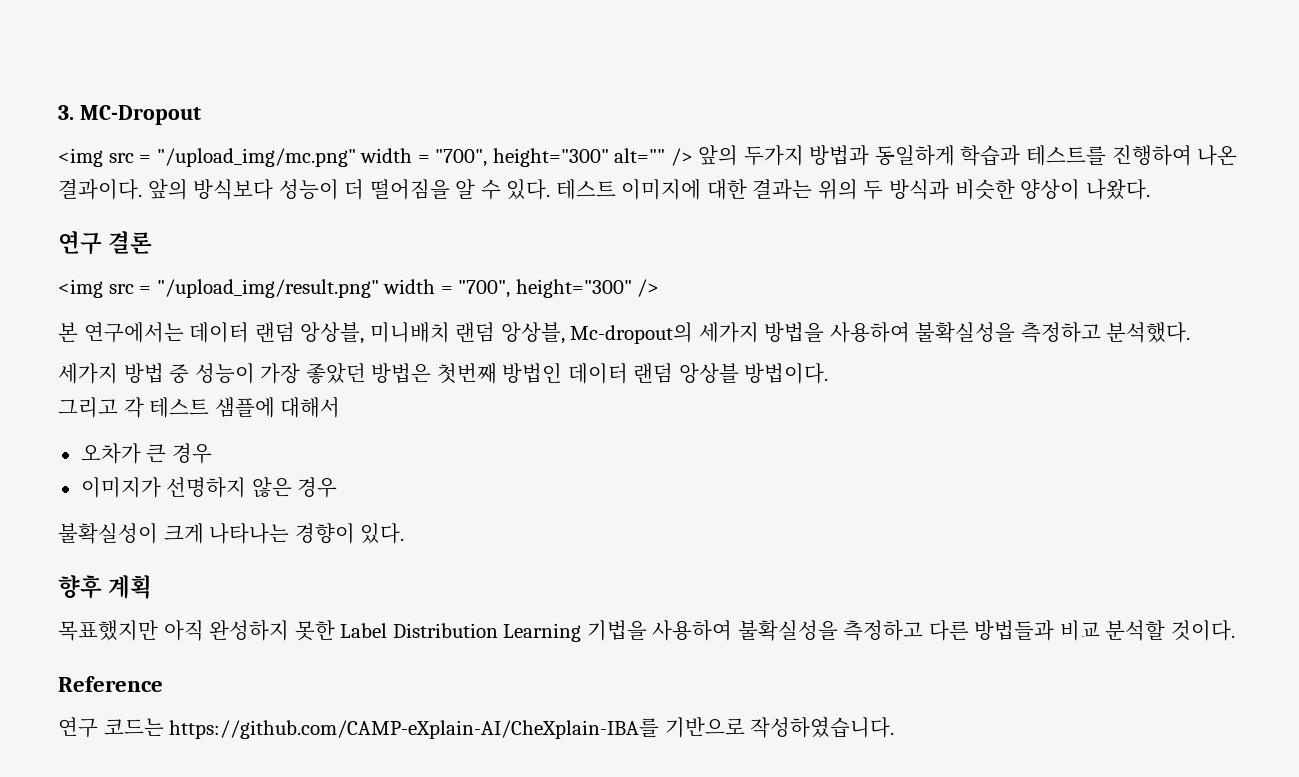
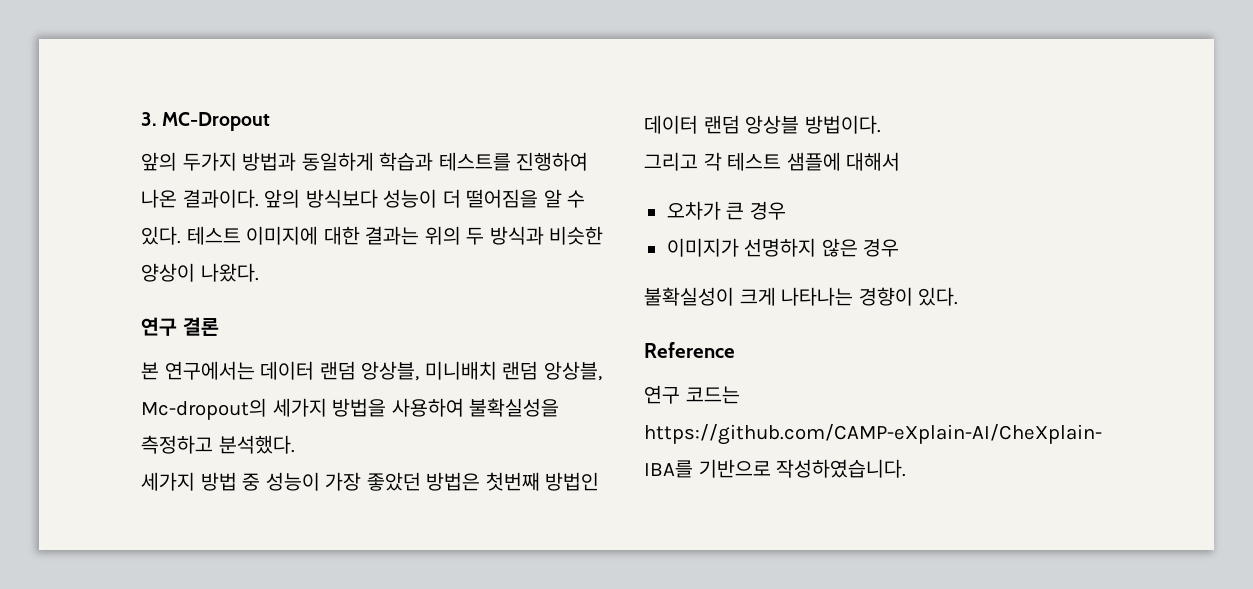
- <img src = "/upload_img/mc.png" width = "700", height="300" alt="" /> 앞의 두가지 방법과 동일하게 학습과 테스트를 진행하여 나온 결과이다.
+ 앞의 두가지 방법과 동일하게 학습과 테스트를 진행하여 나온 결과이다.
- <img src = "/upload_img/result.png" width = "700", height="300" />
- 향후 계획
- 목표했지만 아직 완성하지 못한 Label Distribution Learning 기법을 사용하여 불확실성을 측정하고 다른 방법들과 비교 분석할 것이다.

